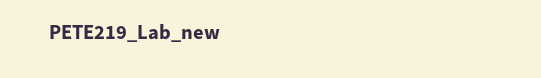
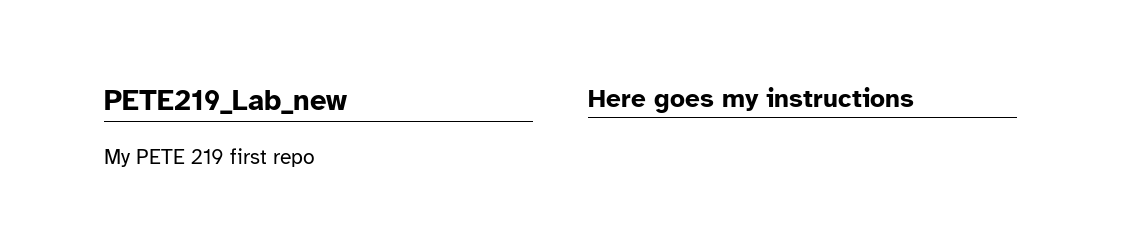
+ My PETE 219 first repo
+ Here goes my instructions

